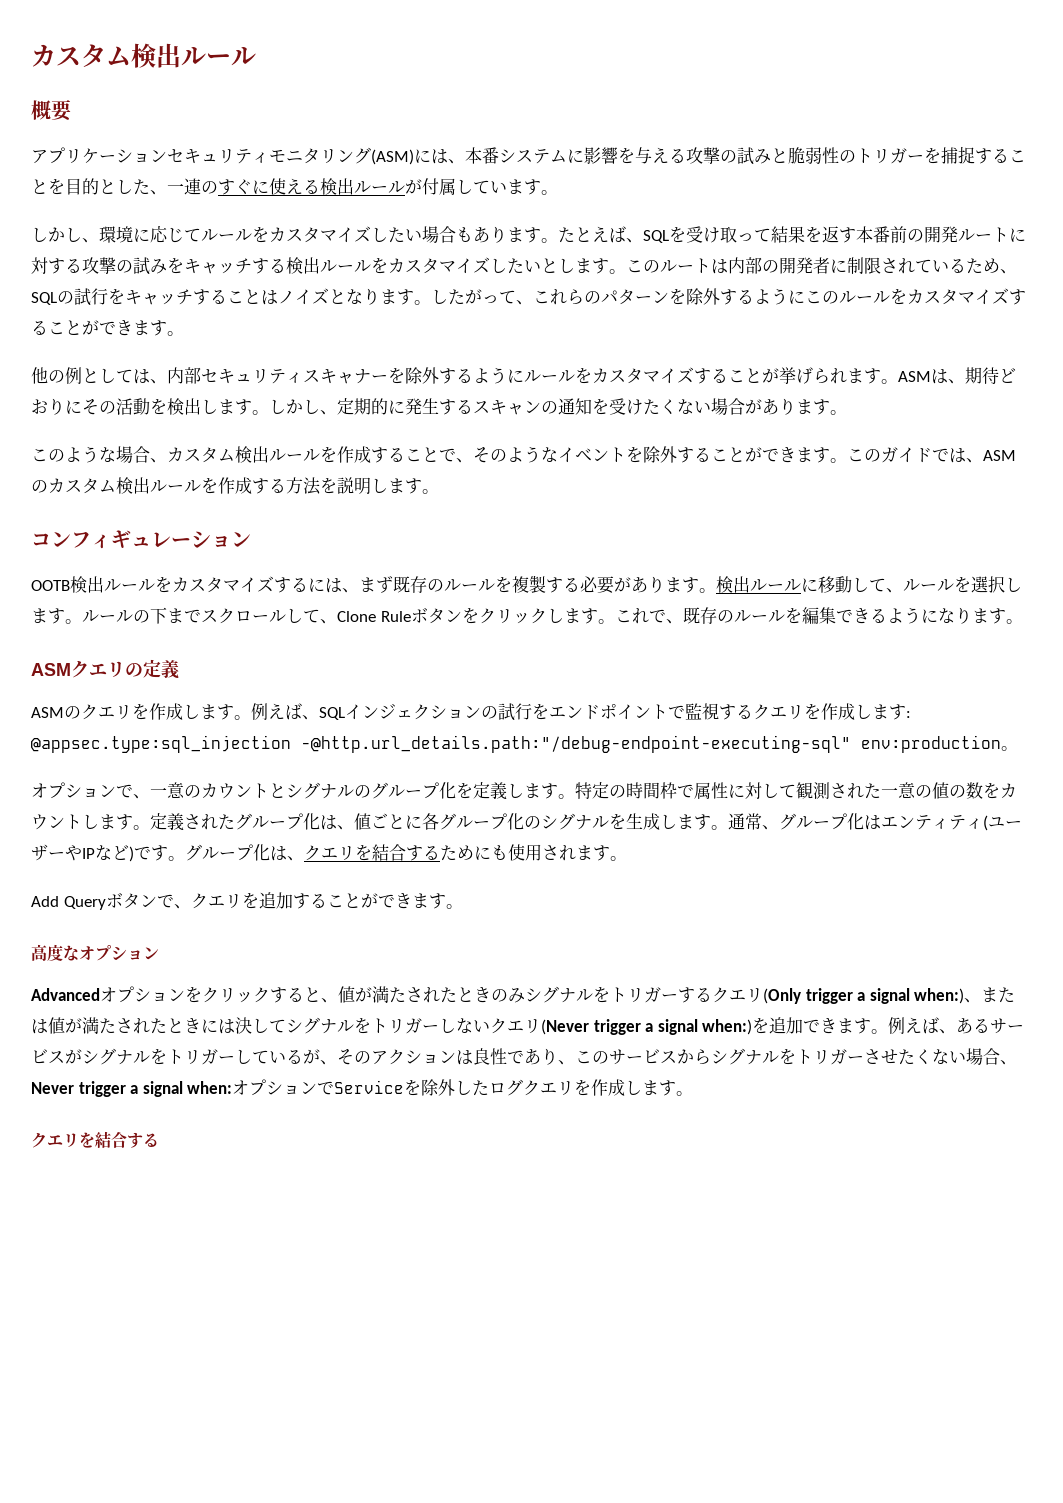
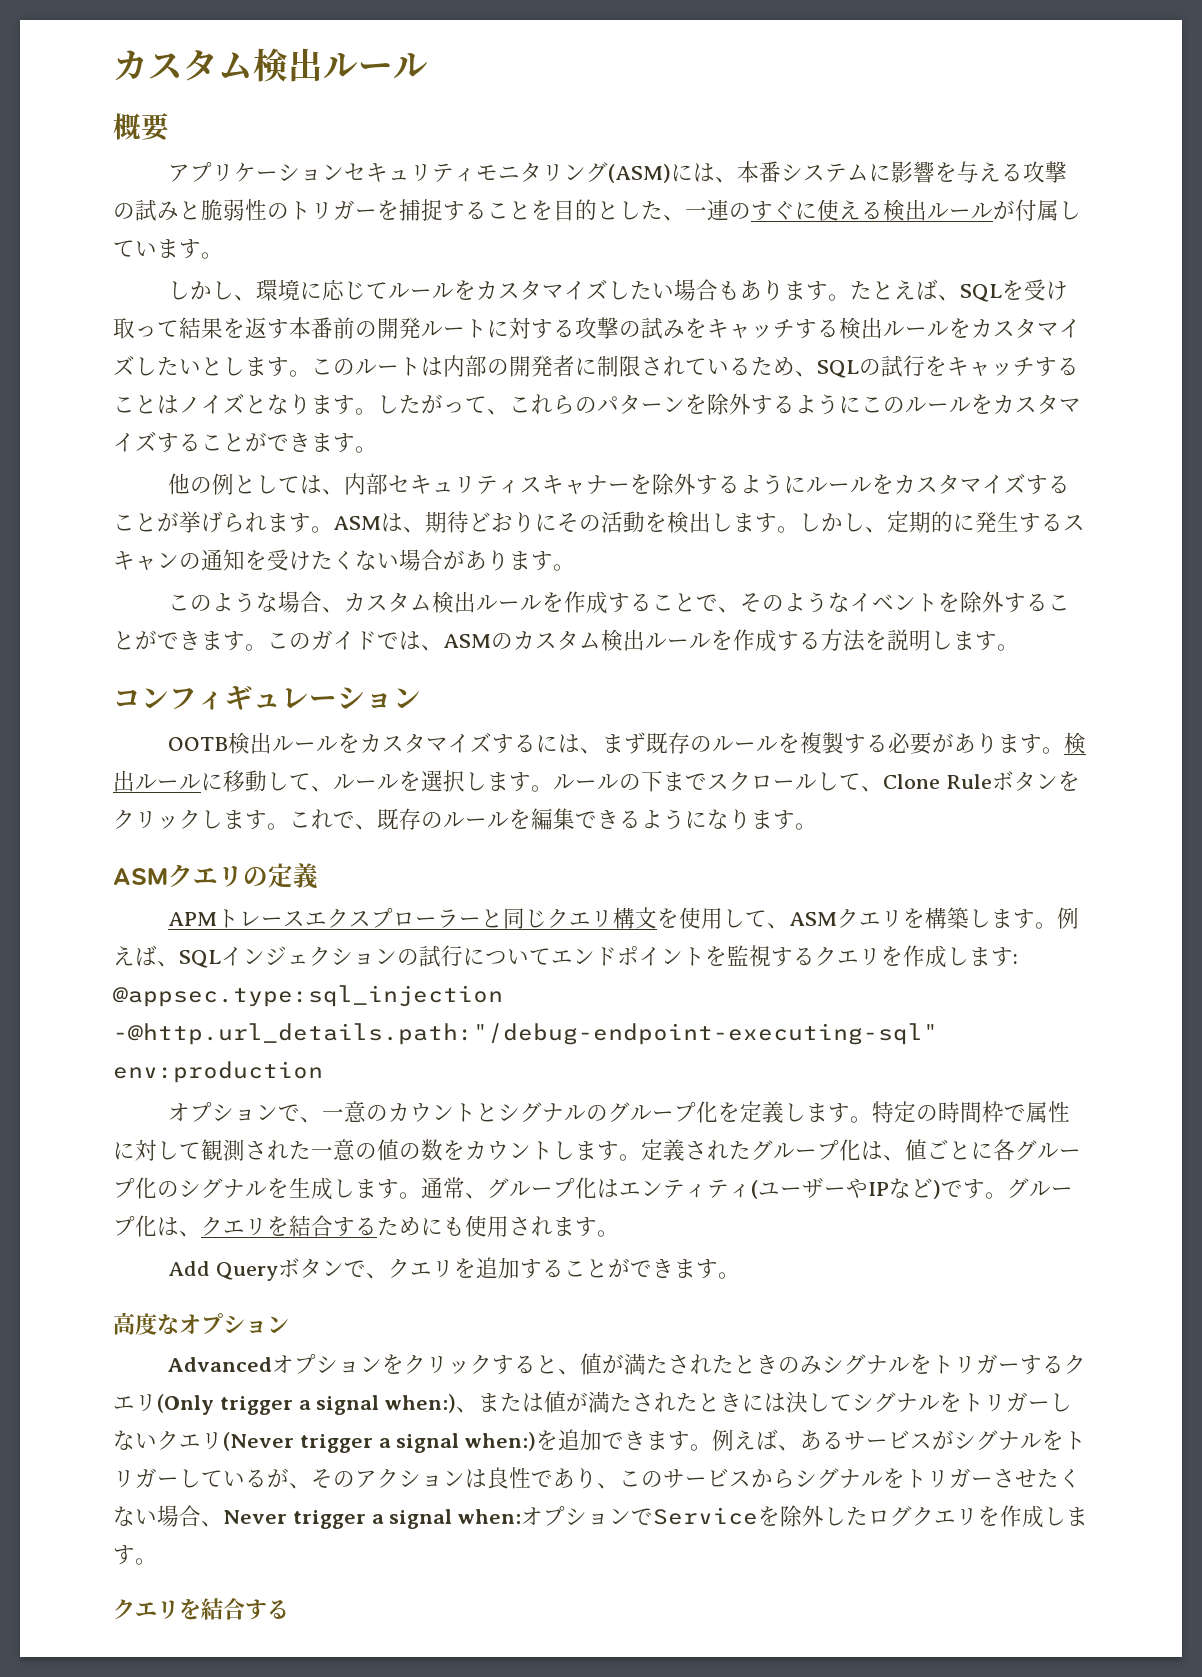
- ASMのクエリを作成します。
+ APMトレースエクスプローラーと同じクエリ構文を使用して、ASMクエリを構築します。
- 例えば、SQLインジェクションの試行をエンドポイントで監視するクエリを作成します: @appsec.type:sql_injection -@http.url_details.path:"/debug-endpoint-executing-sql" env:production。
+ 例えば、SQLインジェクションの試行についてエンドポイントを監視するクエリを作成します: @appsec.type:sql_injection -@http.url_details.path:"/debug-endpoint-executing-sql" env:production

